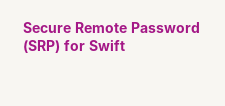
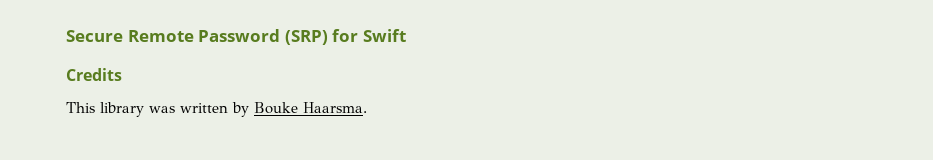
+ Credits
+ This library was written by Bouke Haarsma.

